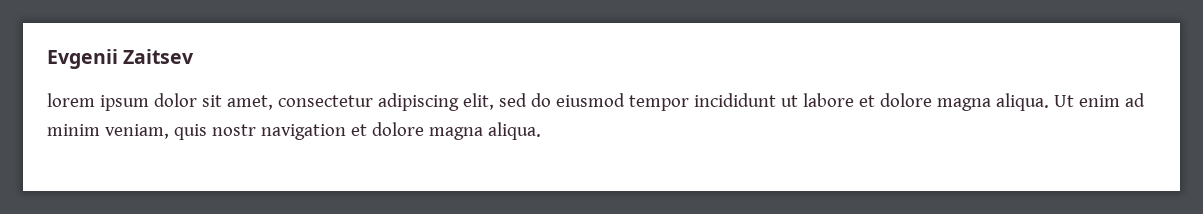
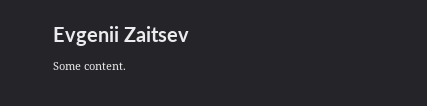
- lorem ipsum dolor sit amet, consectetur adipiscing elit, sed do eiusmod tempor incididunt ut labore et dolore magna aliqua. Ut enim ad minim veniam, quis nostr navigation et dolore magna aliqua.
+ Some content.

